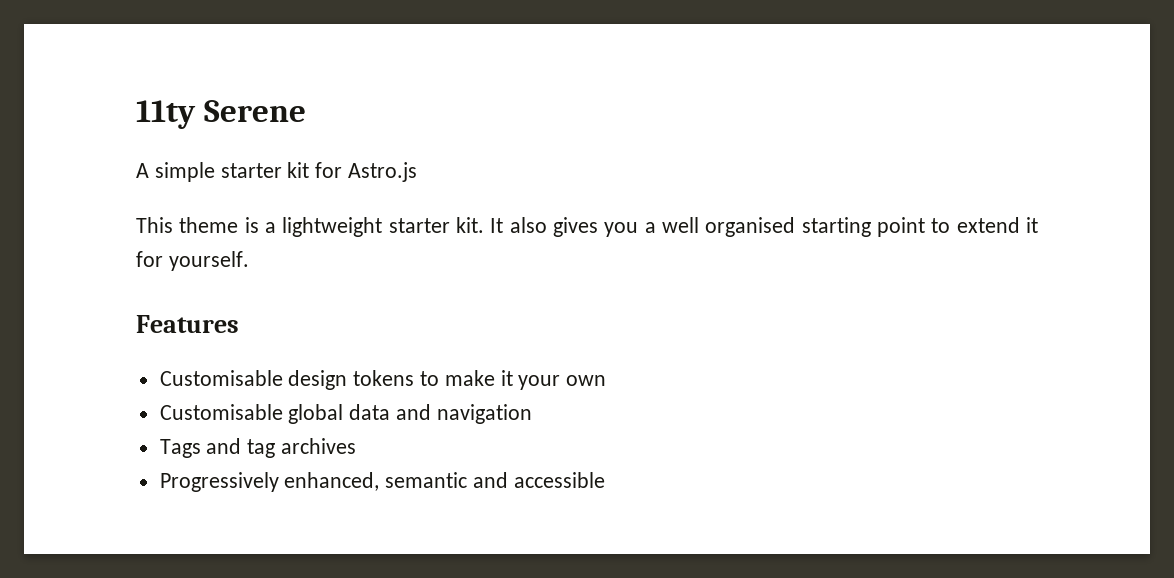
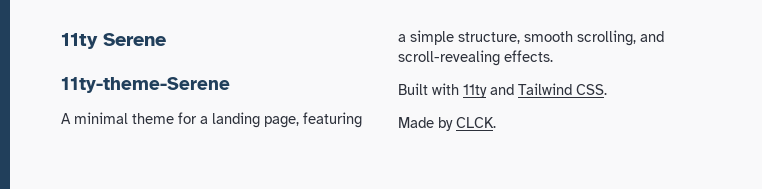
+ 11ty-theme-Serene
- A simple starter kit for Astro.js
- This theme is a lightweight starter kit. It also gives you a well organised starting point to extend it for yourself.
- Features
- Customisable design tokens to make it your own
- Customisable global data and navigation
- Tags and tag archives
- Progressively enhanced, semantic and accessible
+ A minimal theme for a landing page, featuring a simple structure, smooth scrolling, and scroll-revealing effects.
+ Built with 11ty and Tailwind CSS.
+ Made by CLCK.

